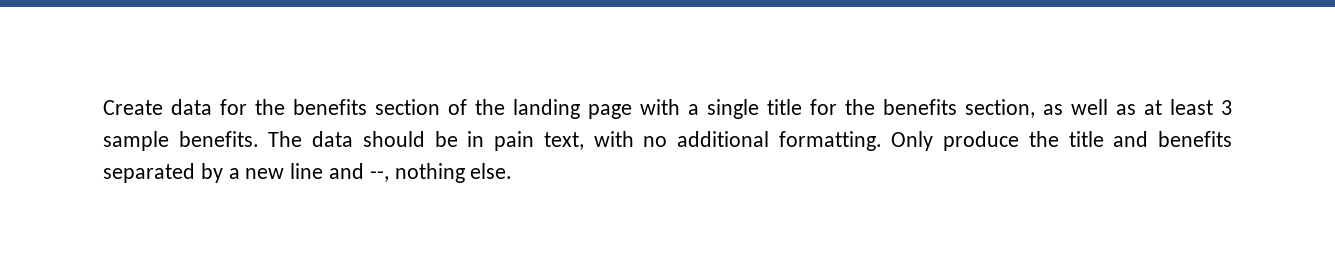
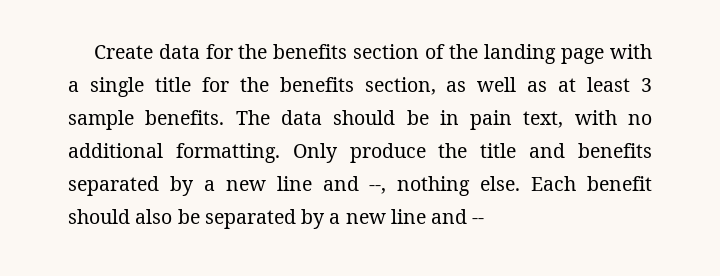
+ Each benefit should also be separated by a new line and --

